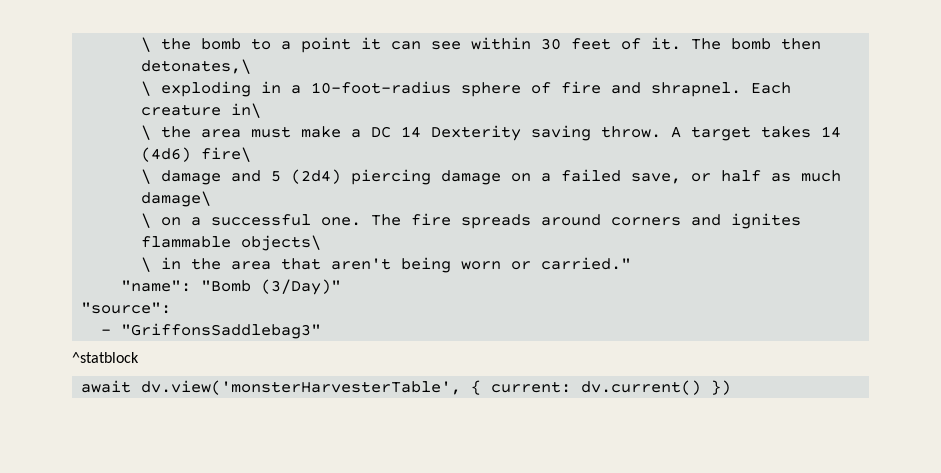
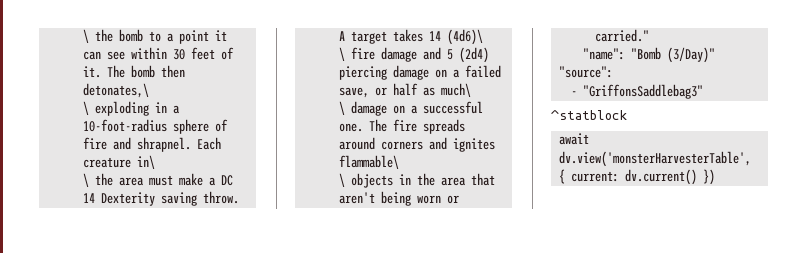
- A target takes 14 (4d6) fire\
- \ damage and 5 (2d4) piercing damage on a failed save, or half as much damage\
- \ on a successful one.
+ A target takes 14 (4d6)\
+ \ fire damage and 5 (2d4) piercing damage on a failed save, or half as much\
+ \ damage on a successful one.
- The fire spreads around corners and ignites flammable objects\
- \ in the area that aren't being worn or carried."
+ The fire spreads around corners and ignites flammable\
+ \ objects in the area that aren't being worn or carried."

